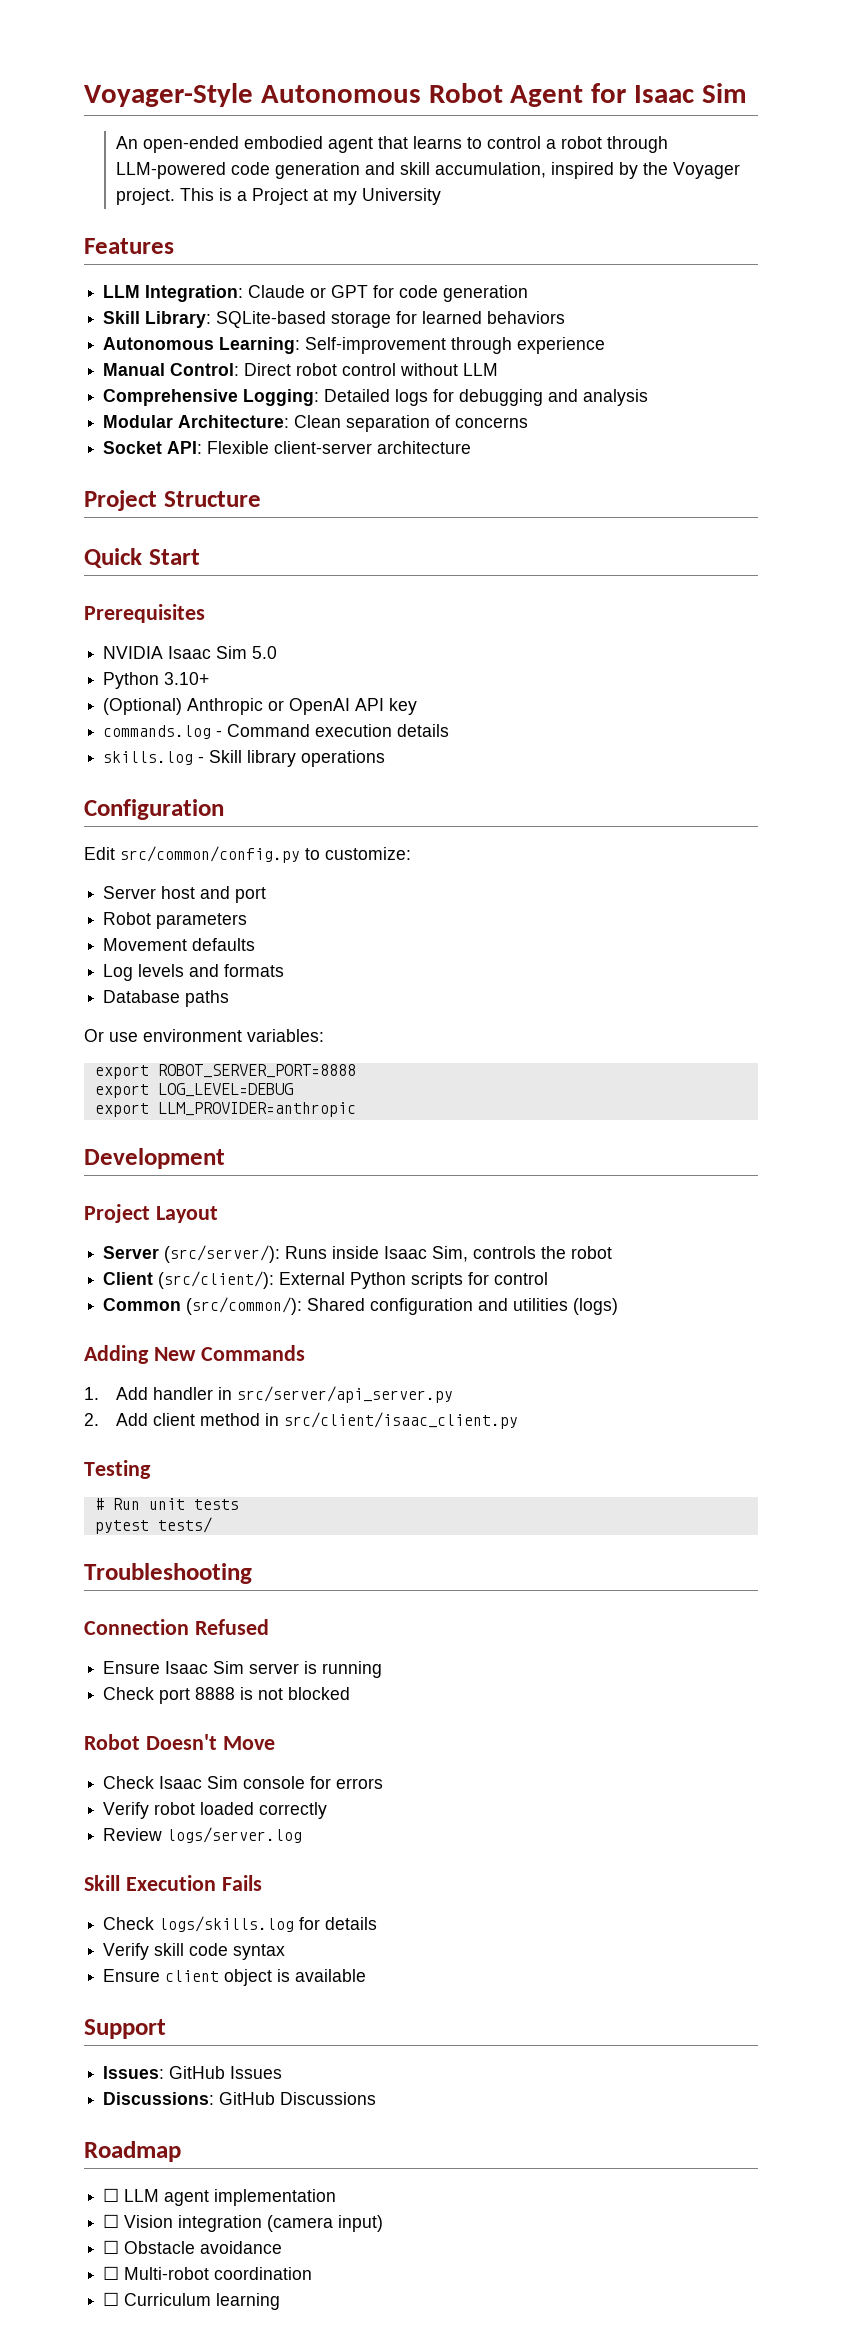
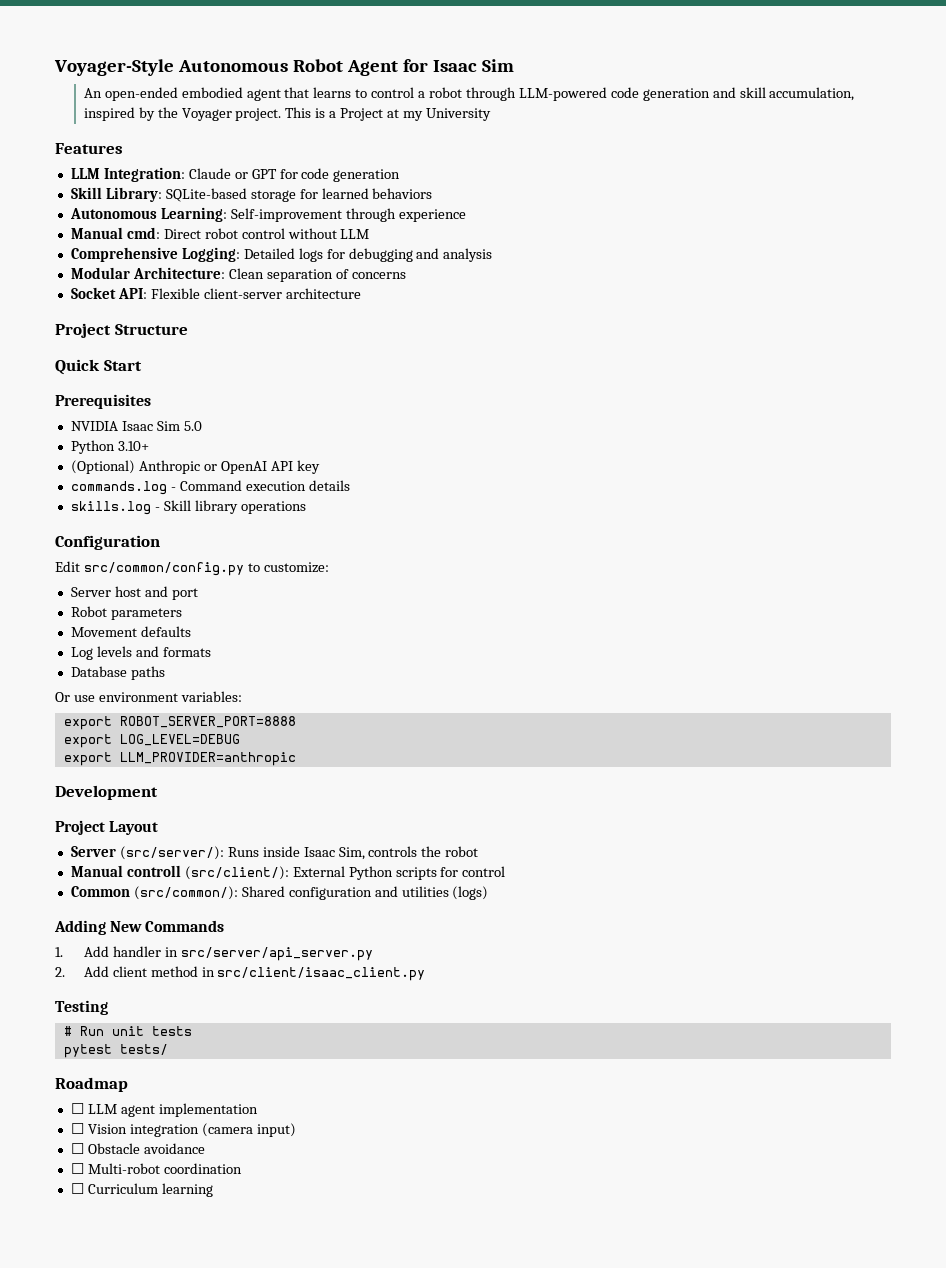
- Manual Control: Direct robot control without LLM
+ Manual cmd: Direct robot control without LLM
- Client (src/client/): External Python scripts for control
+ Manual controll (src/client/): External Python scripts for control
- Troubleshooting
- Connection Refused
- Ensure Isaac Sim server is running
- Check port 8888 is not blocked
- Robot Doesn't Move
- Check Isaac Sim console for errors
- Verify robot loaded correctly
- Review logs/server.log
- Skill Execution Fails
- Check logs/skills.log for details
- Verify skill code syntax
- Ensure client object is available
- Support
- Issues: GitHub Issues
- Discussions: GitHub Discussions

